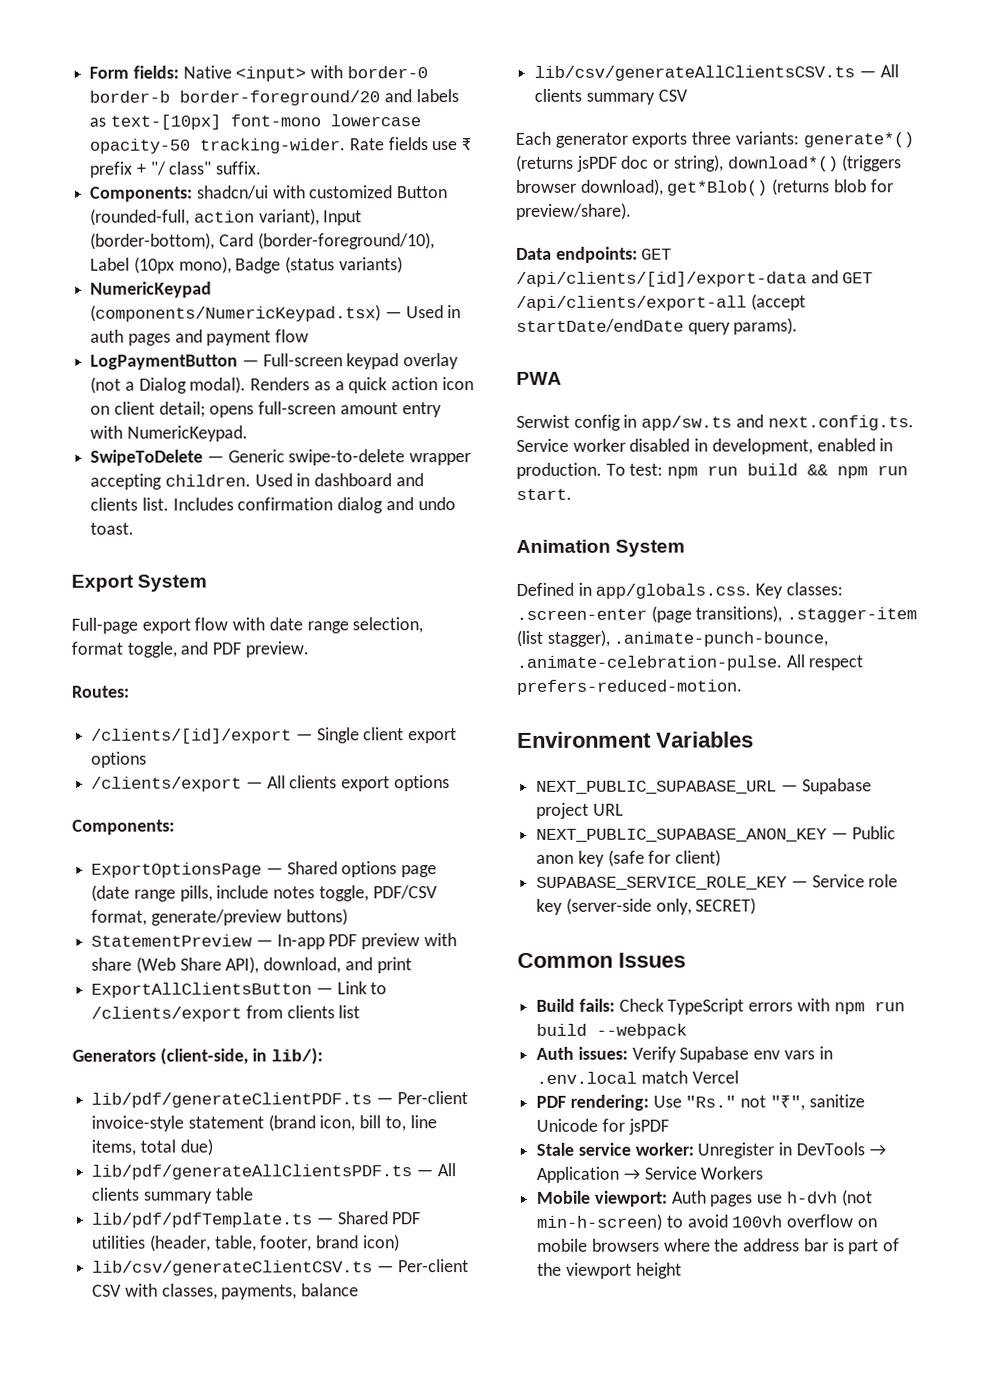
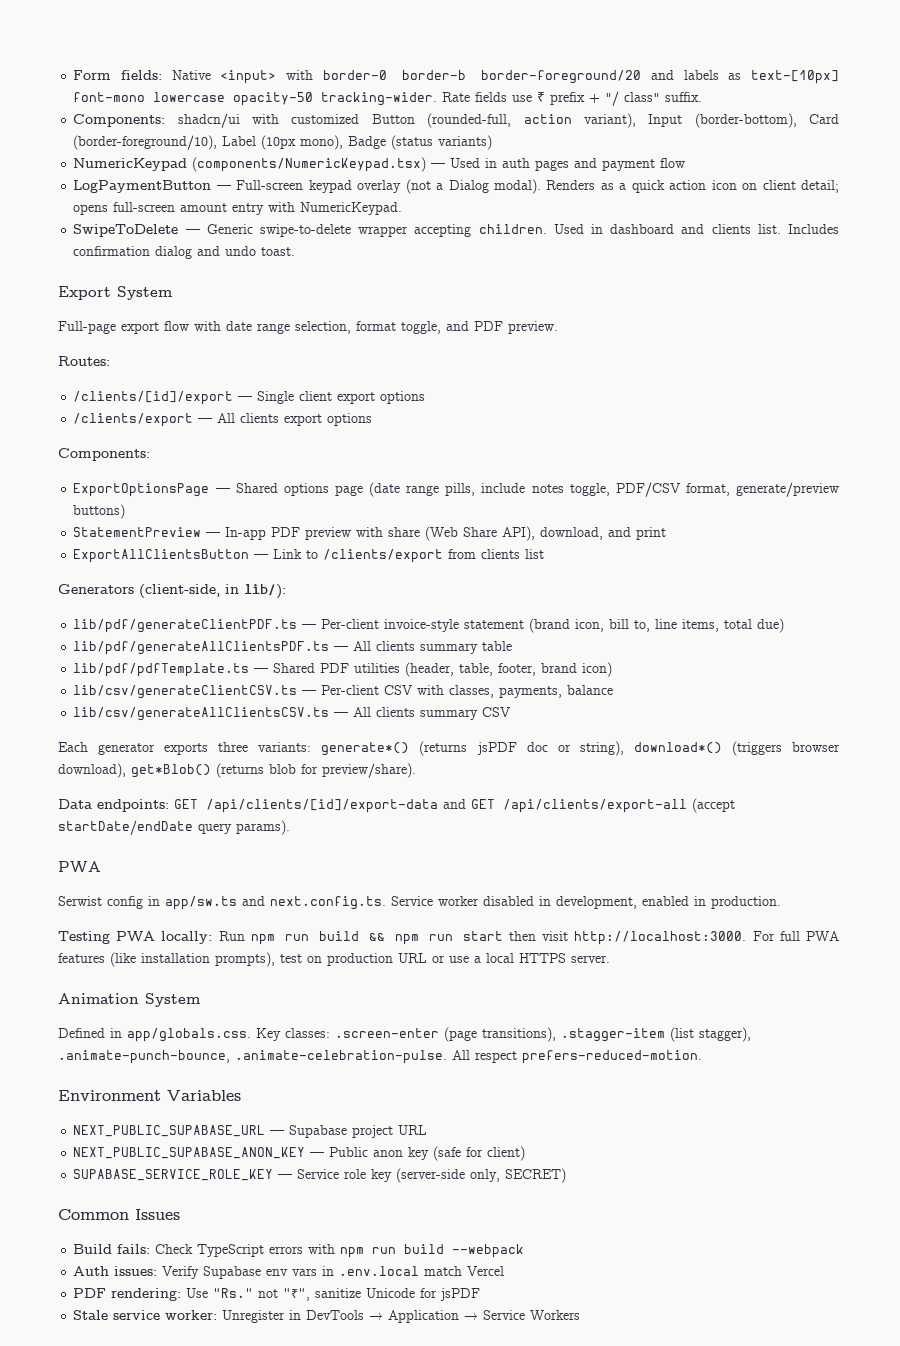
- Serwist config in app/sw.ts and next.config.ts. Service worker disabled in development, enabled in production. To test: npm run build && npm run start.
+ Serwist config in app/sw.ts and next.config.ts. Service worker disabled in development, enabled in production.
+ Testing PWA locally: Run npm run build && npm run start then visit http://localhost:3000. For full PWA features (like installation prompts), test on production URL or use a local HTTPS server.
- Mobile viewport: Auth pages use h-dvh (not min-h-screen) to avoid 100vh overflow on mobile browsers where the address bar is part of the viewport height

